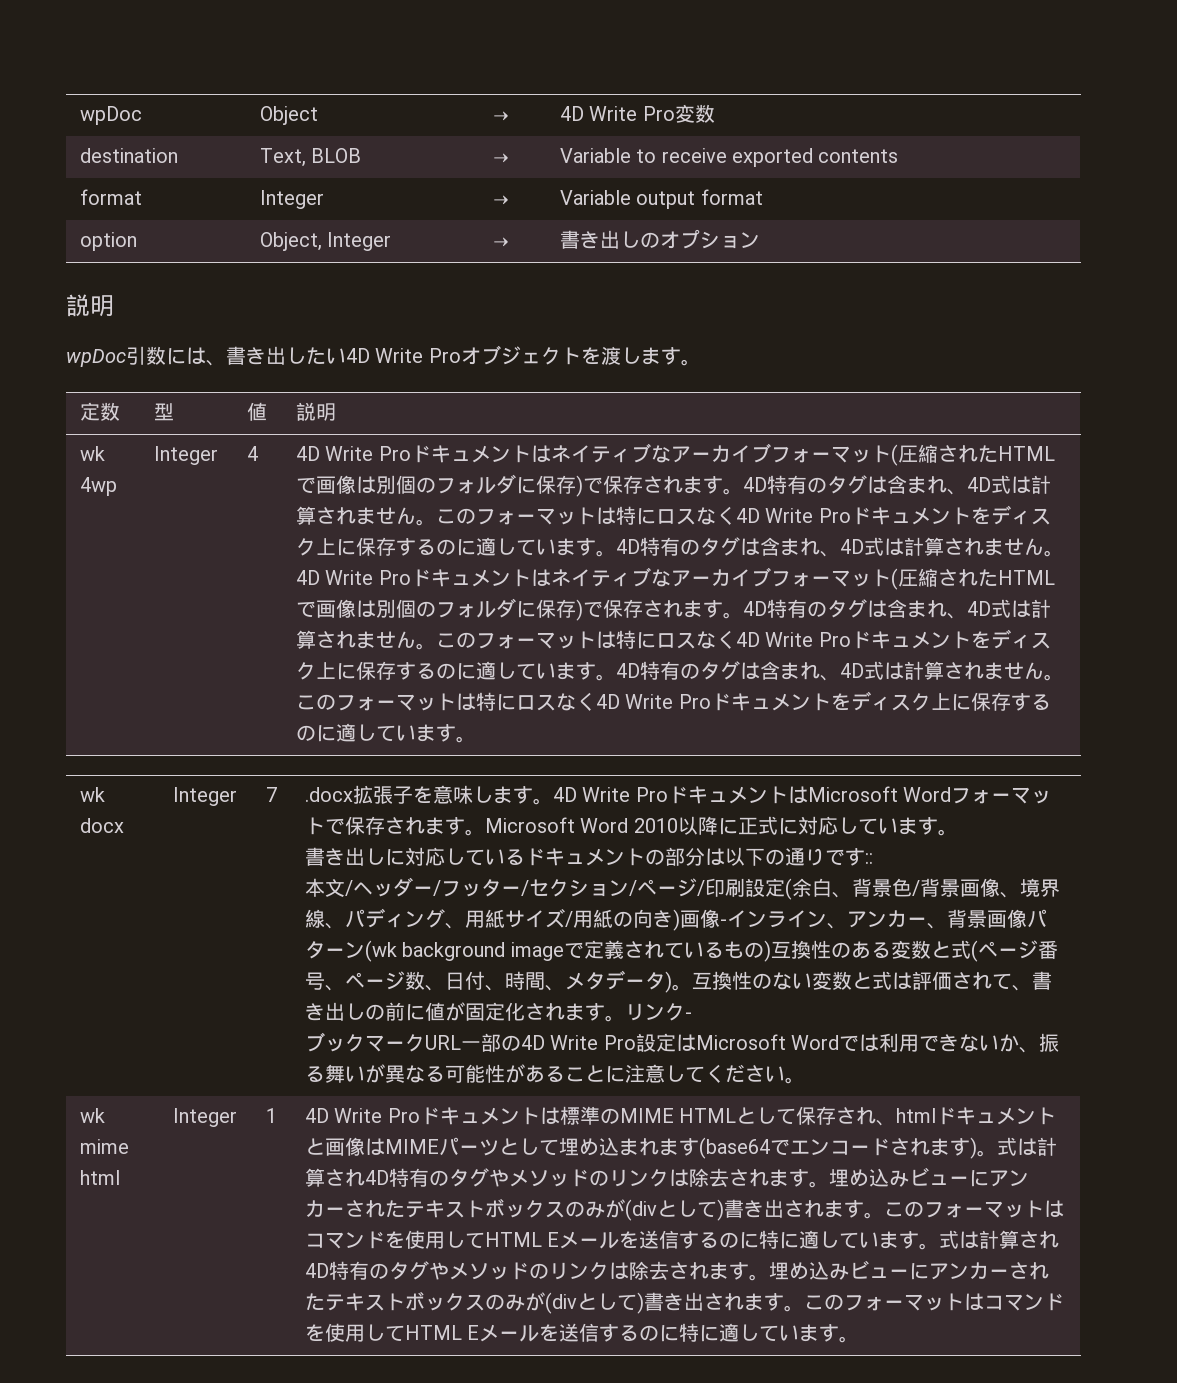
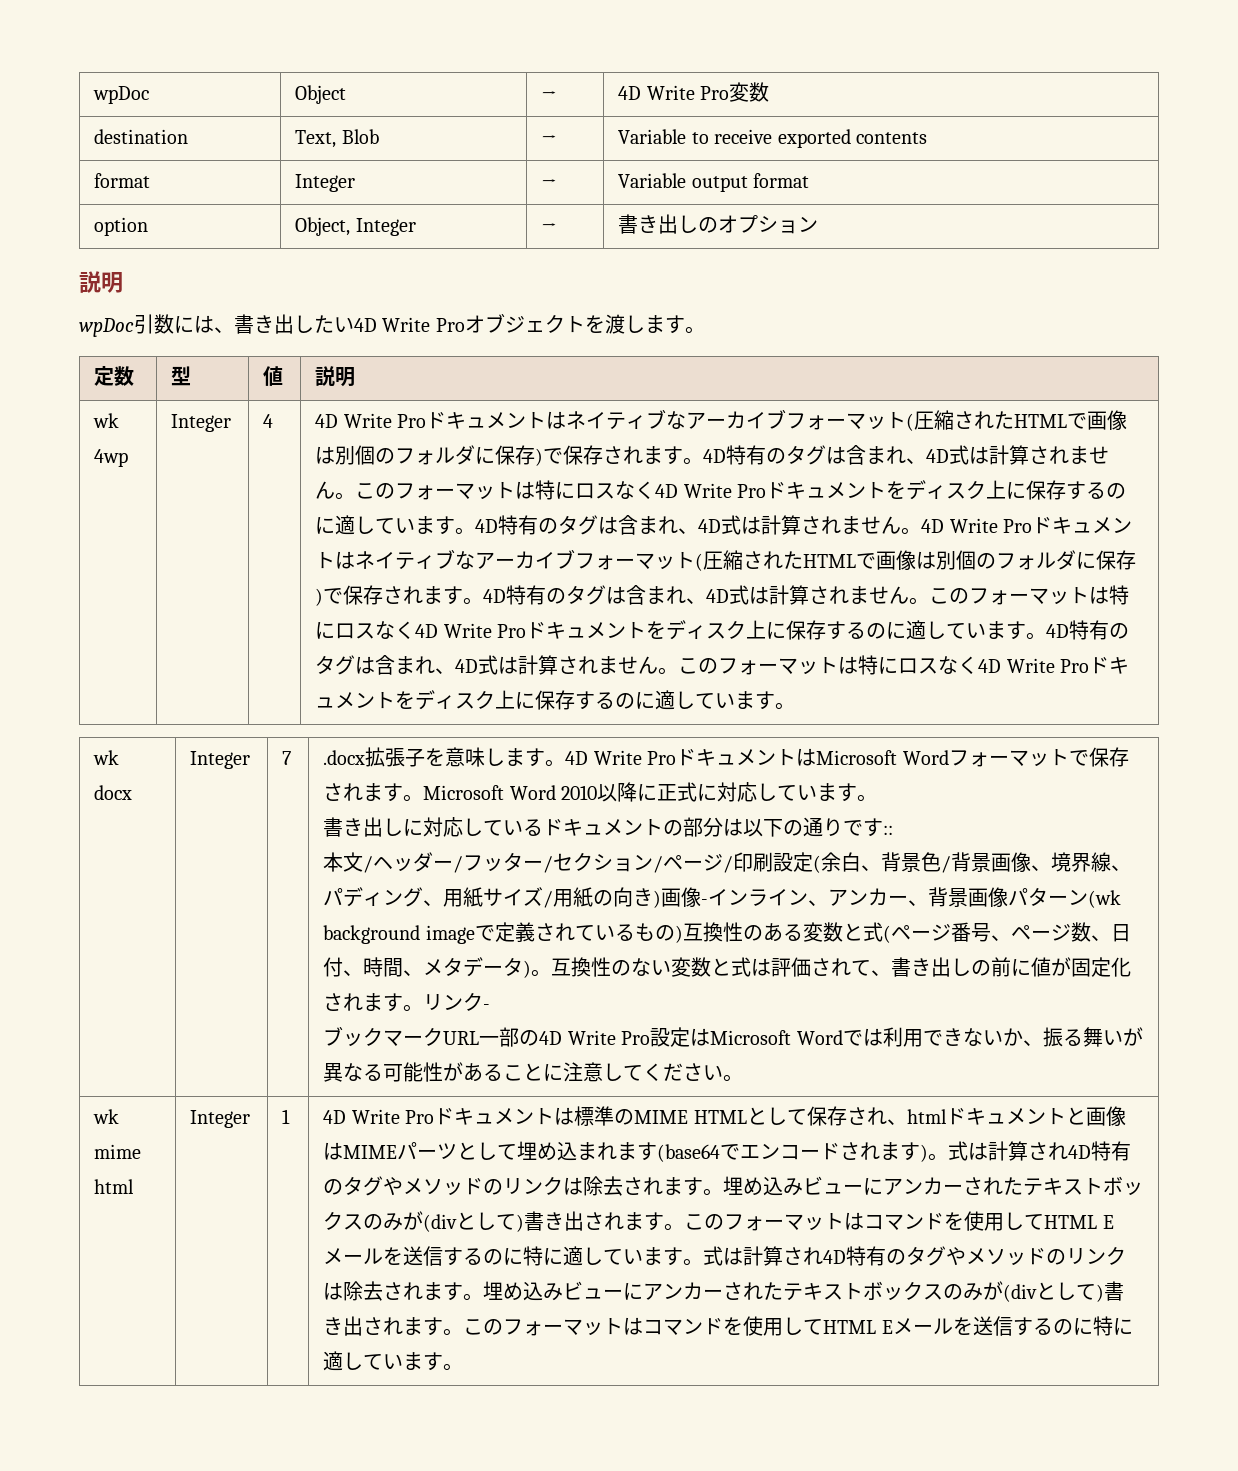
- destination | Text, BLOB | → | Variable to receive exported contents
+ destination | Text, Blob | → | Variable to receive exported contents

